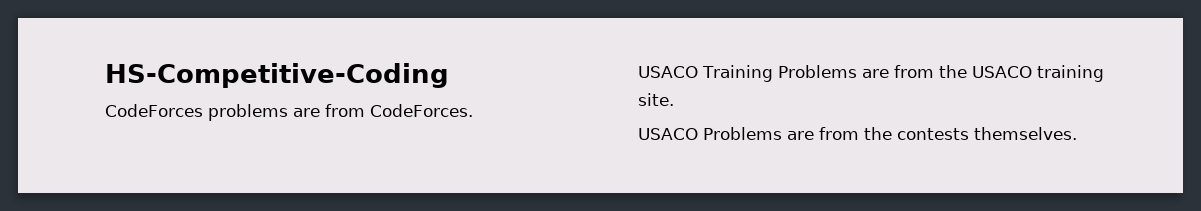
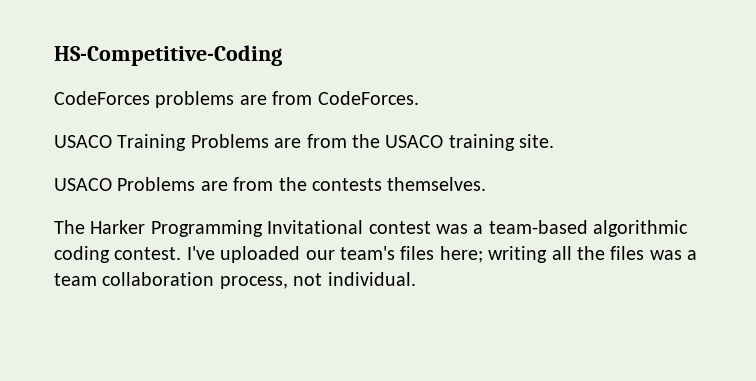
+ The Harker Programming Invitational contest was a team-based algorithmic coding contest. I've uploaded our team's files here; writing all the files was a team collaboration process, not individual.

